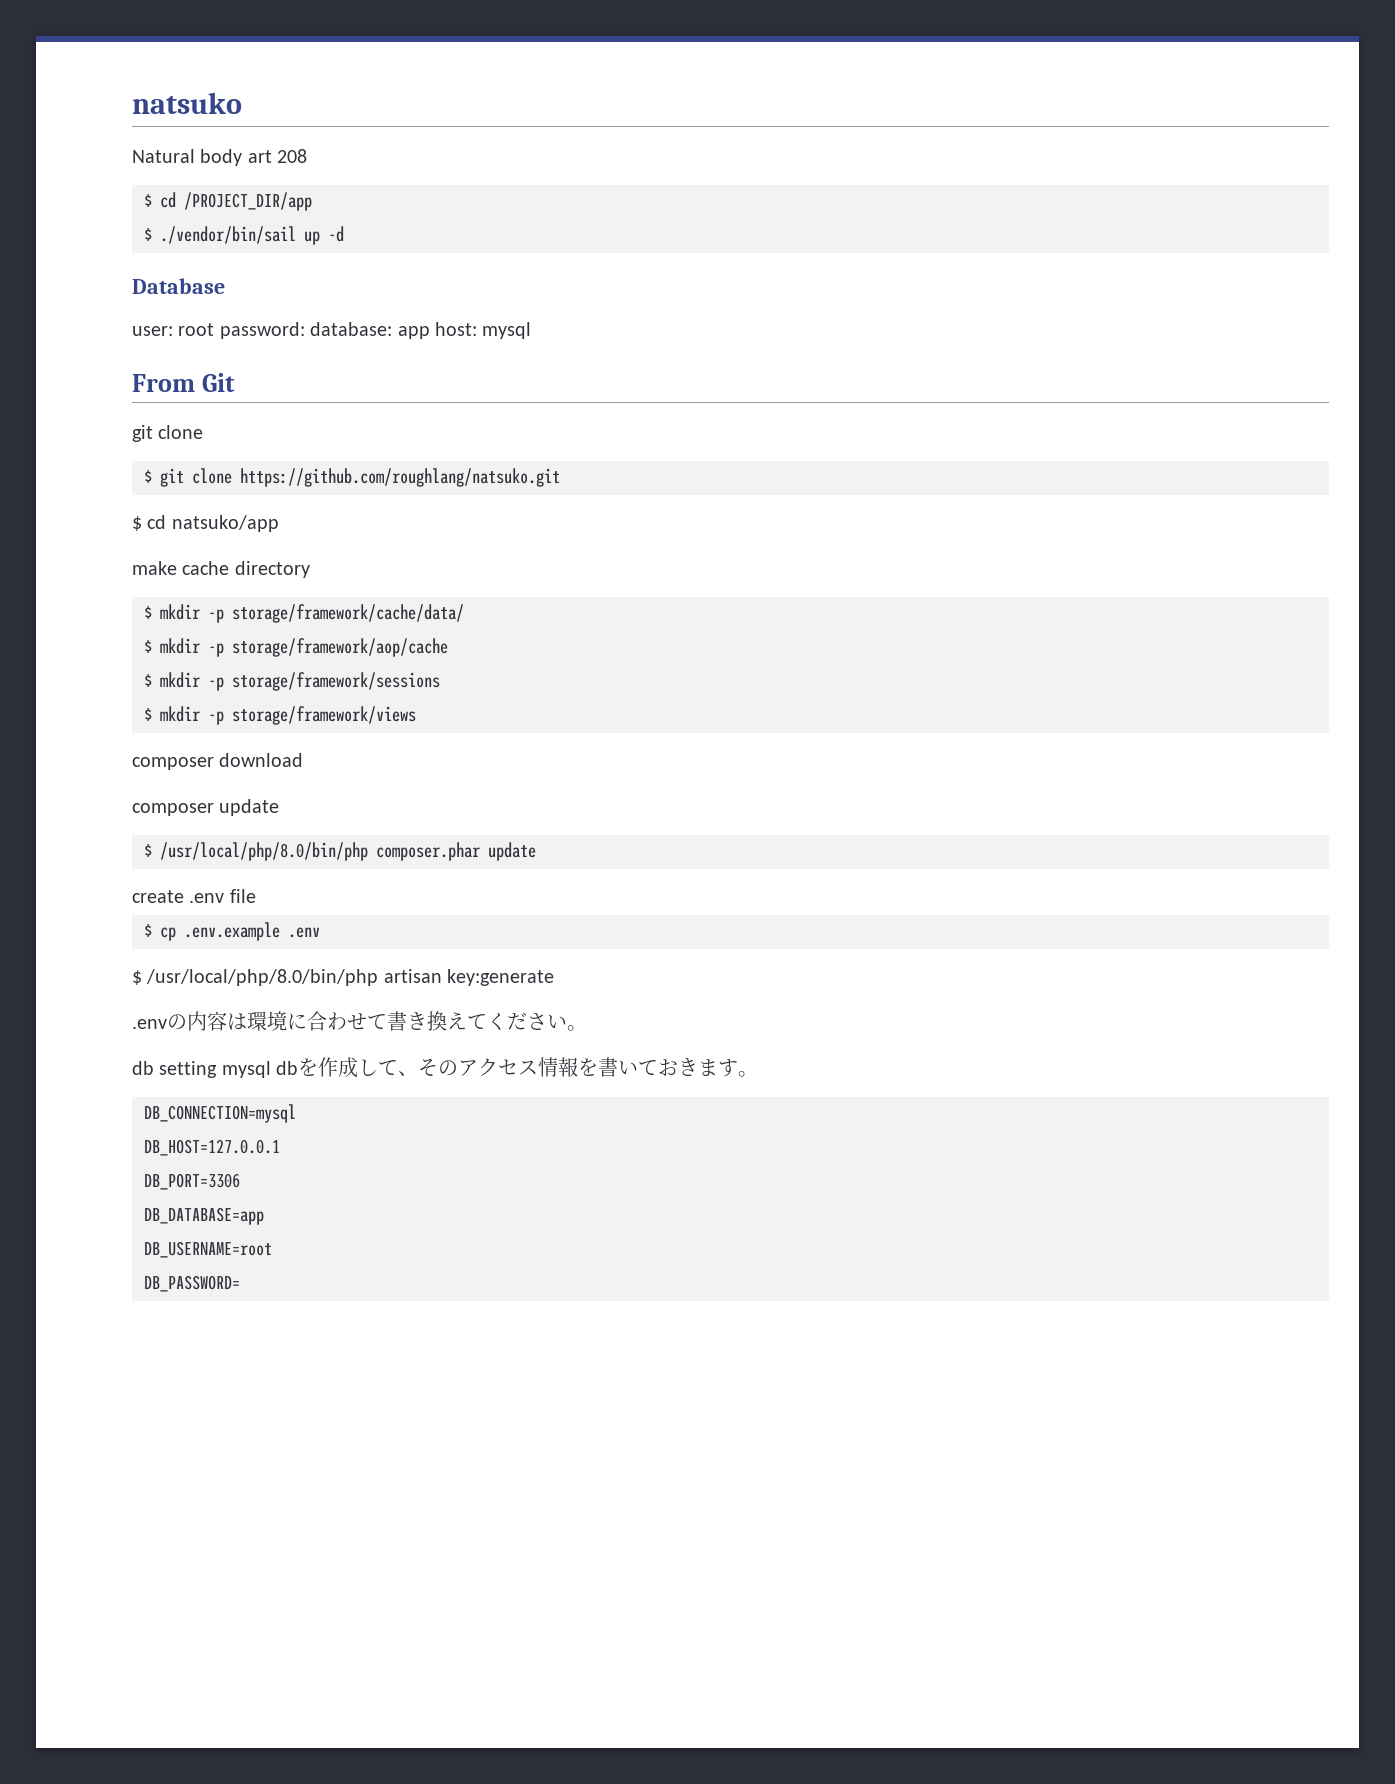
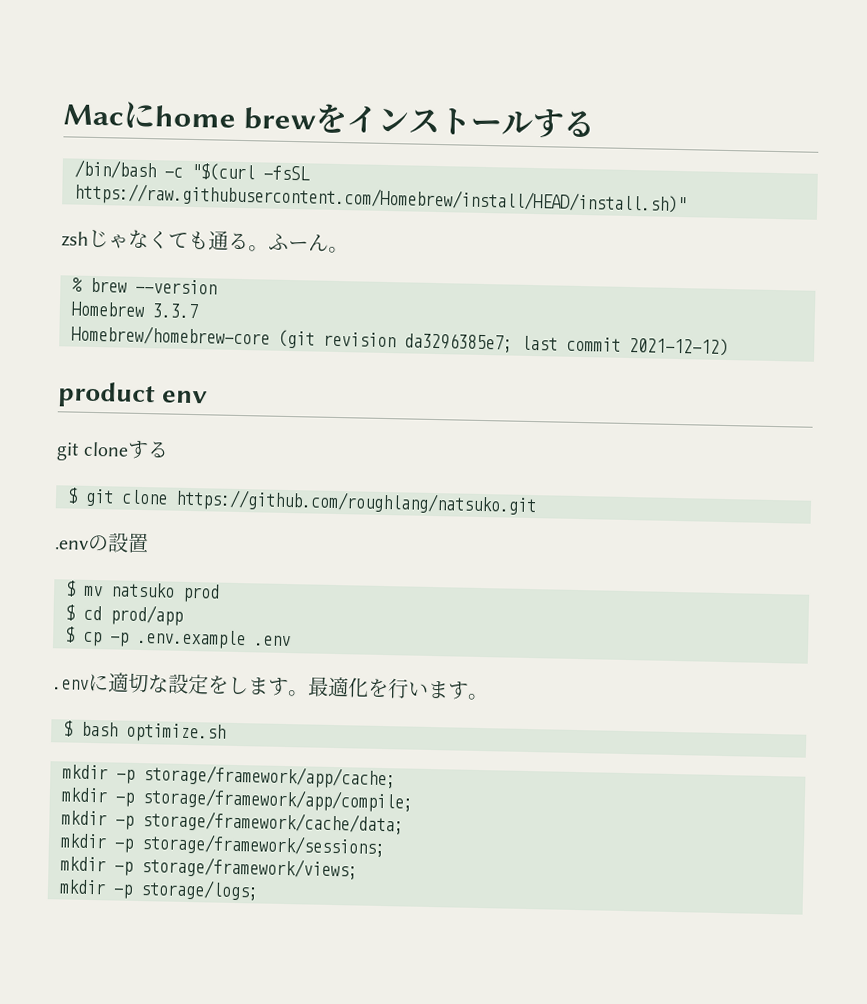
- natsuko
- Natural body art 208
- $ cd /PROJECT_DIR/app
- $ ./vendor/bin/sail up -d
- Database
- user: root password: database: app host: mysql
- From Git
- git clone
+ Macにhome brewをインストールする
+ /bin/bash -c "$(curl -fsSL https://raw.githubusercontent.com/Homebrew/install/HEAD/install.sh)"
+ zshじゃなくても通る。ふーん。
+ % brew --version
+ Homebrew 3.3.7
+ Homebrew/homebrew-core (git revision da3296385e7; last commit 2021-12-12)
+ product env
+ git cloneする
- $ cd natsuko/app
- make cache directory
- $ mkdir -p storage/framework/cache/data/
- $ mkdir -p storage/framework/aop/cache
- $ mkdir -p storage/framework/sessions
- $ mkdir -p storage/framework/views
- composer download
- composer update
- $ /usr/local/php/8.0/bin/php composer.phar update
- create .env file
+ .envの設置
+ $ mv natsuko prod
+ $ cd prod/app
- $ cp .env.example .env
+ $ cp -p .env.example .env
- $ /usr/local/php/8.0/bin/php artisan key:generate
- .envの内容は環境に合わせて書き換えてください。
- db setting mysql dbを作成して、そのアクセス情報を書いておきます。
- DB_CONNECTION=mysql
- DB_HOST=127.0.0.1
- DB_PORT=3306
- DB_DATABASE=app
- DB_USERNAME=root
- DB_PASSWORD=
+ .envに適切な設定をします。最適化を行います。
+ $ bash optimize.sh
+ mkdir -p storage/framework/app/cache;
+ mkdir -p storage/framework/app/compile;
+ mkdir -p storage/framework/cache/data;
+ mkdir -p storage/framework/sessions;
+ mkdir -p storage/framework/views;
+ mkdir -p storage/logs;

